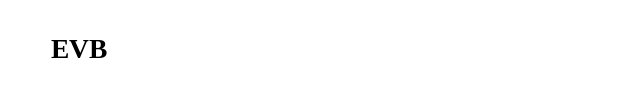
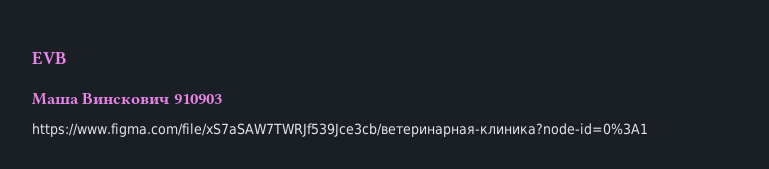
+ Маша Винскович 910903
+ https://www.figma.com/file/xS7aSAW7TWRJf539Jce3cb/ветеринарная-клиника?node-id=0%3A1

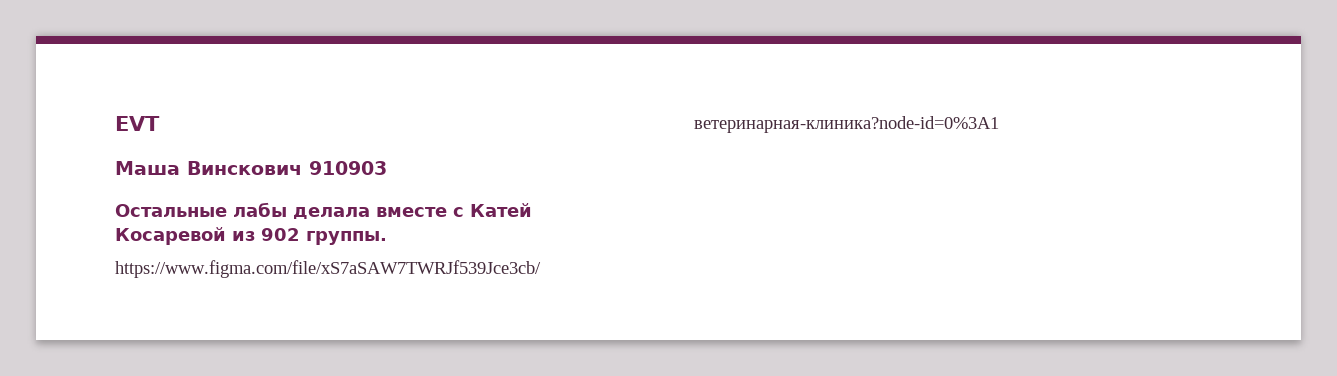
- EVB
+ EVT
+ Остальные лабы делала вместе с Катей Косаревой из 902 группы.

